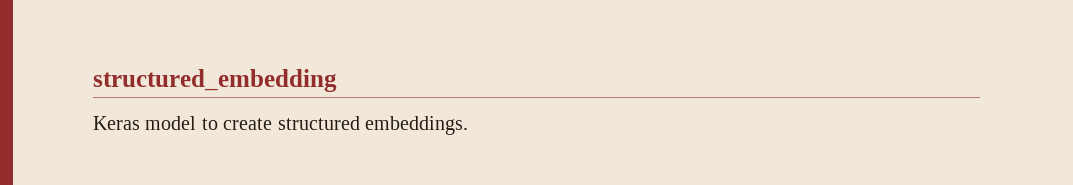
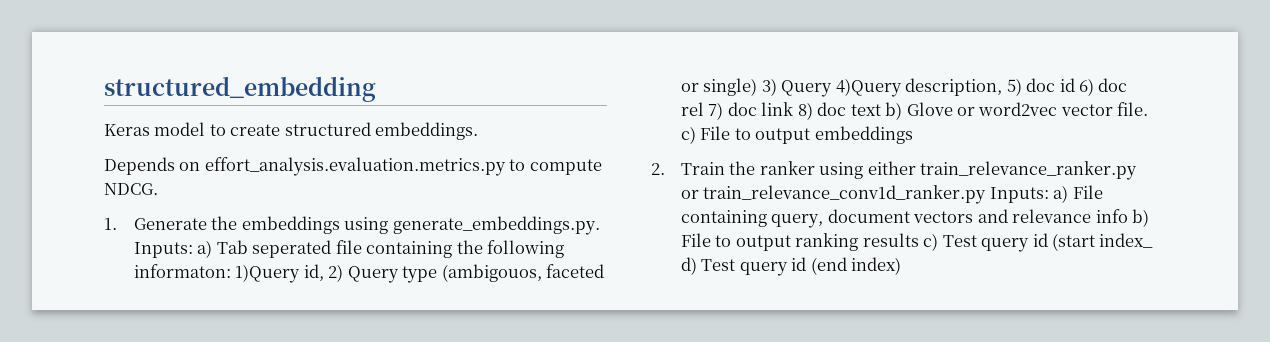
+ Depends on effort_analysis.evaluation.metrics.py to compute NDCG.
+ 1. Generate the embeddings using generate_embeddings.py. Inputs: a) Tab seperated file containing the following informaton: 1)Query id, 2) Query type (ambigouos, faceted or single) 3) Query 4)Query description, 5) doc id 6) doc rel 7) doc link 8) doc text b) Glove or word2vec vector file. c) File to output embeddings
+ 2. Train the ranker using either train_relevance_ranker.py or train_relevance_conv1d_ranker.py Inputs: a) File containing query, document vectors and relevance info b) File to output ranking results c) Test query id (start index_ d) Test query id (end index)

